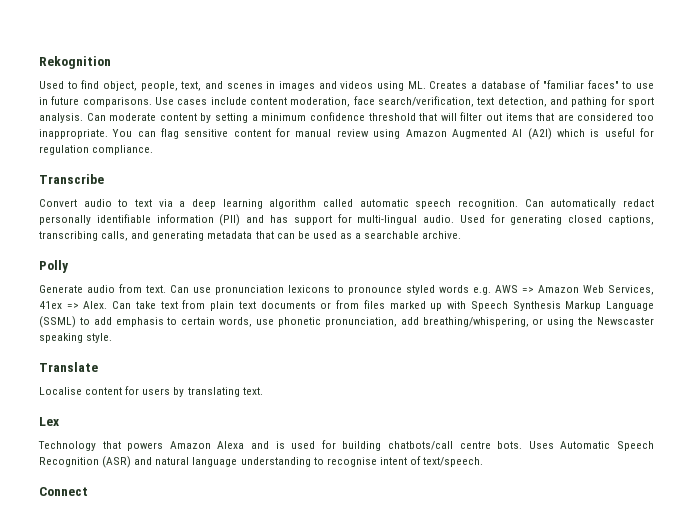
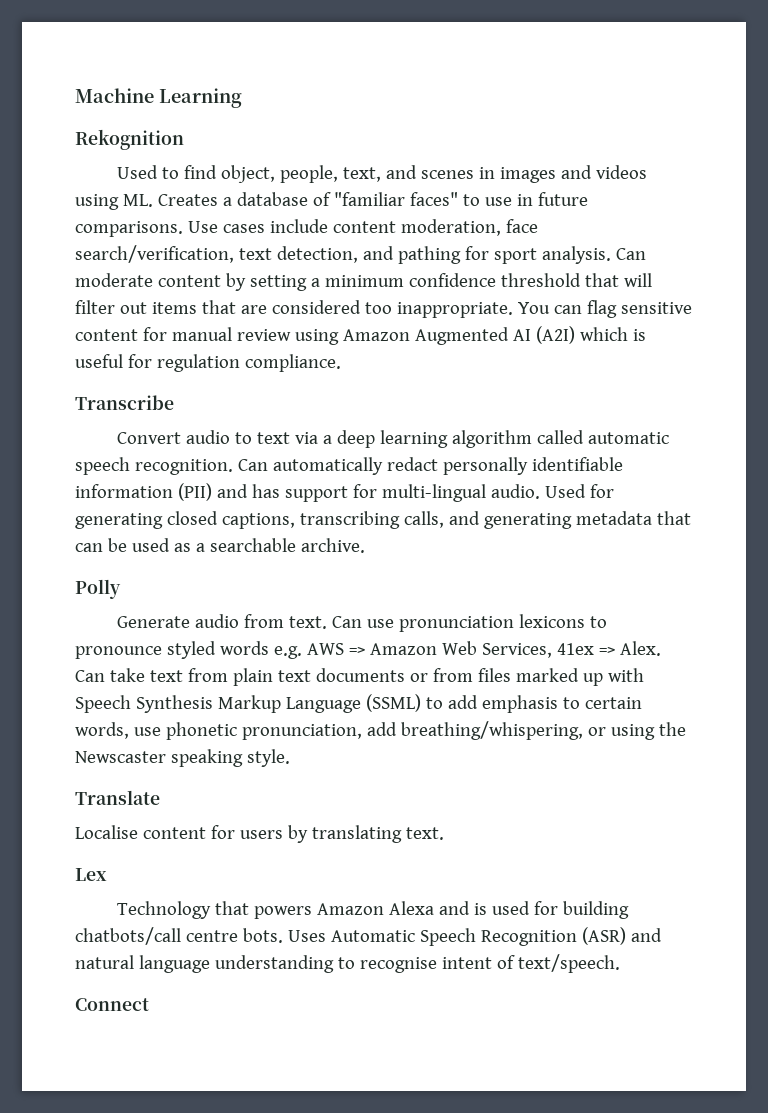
+ Machine Learning

